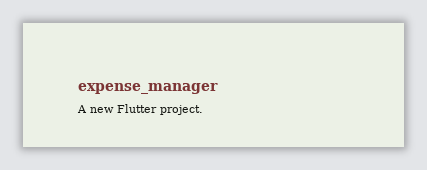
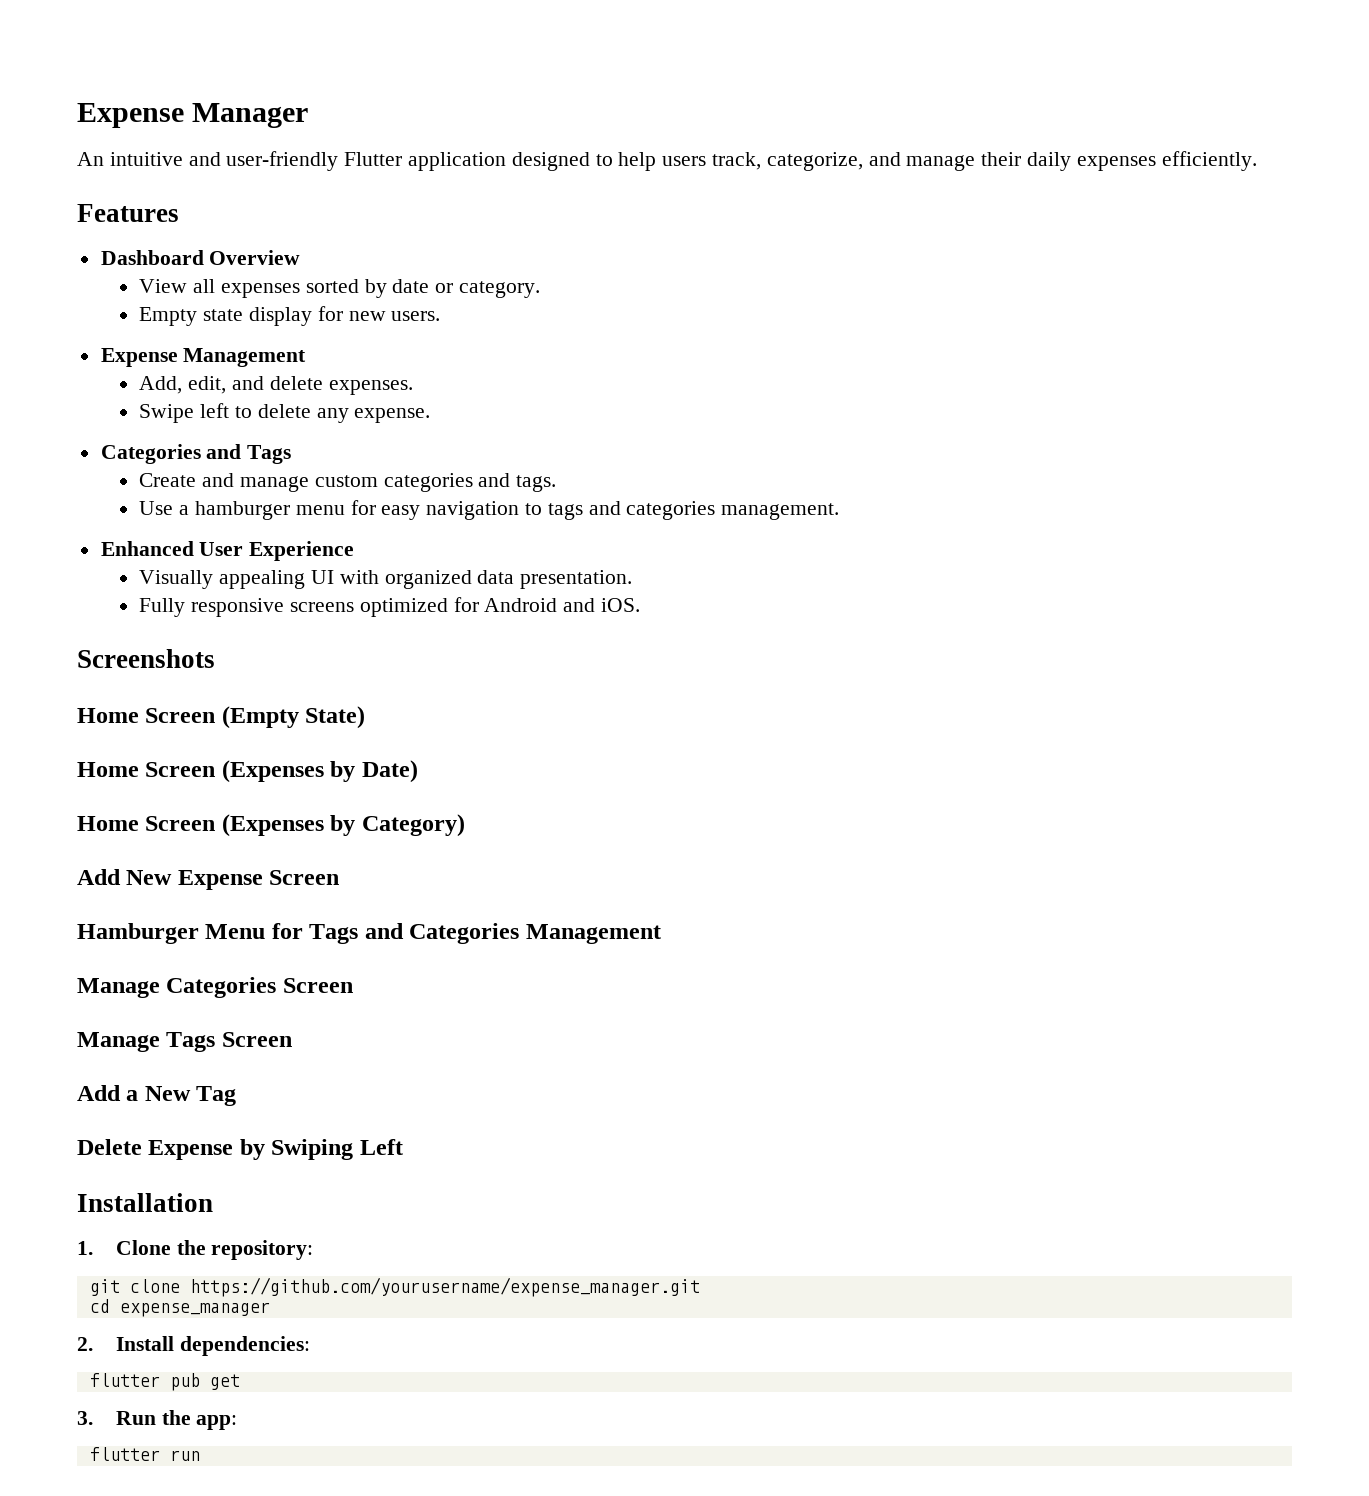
- expense_manager
- A new Flutter project.
+ Expense Manager
+ An intuitive and user-friendly Flutter application designed to help users track, categorize, and manage their daily expenses efficiently.
+ Features
+ Dashboard Overview
+ View all expenses sorted by date or category.
+ Empty state display for new users.
+ Expense Management
+ Add, edit, and delete expenses.
+ Swipe left to delete any expense.
+ Categories and Tags
+ Create and manage custom categories and tags.
+ Use a hamburger menu for easy navigation to tags and categories management.
+ Enhanced User Experience
+ Visually appealing UI with organized data presentation.
+ Fully responsive screens optimized for Android and iOS.
+ Screenshots
+ Home Screen (Empty State)
+ Home Screen (Expenses by Date)
+ Home Screen (Expenses by Category)
+ Add New Expense Screen
+ Hamburger Menu for Tags and Categories Management
+ Manage Categories Screen
+ Manage Tags Screen
+ Add a New Tag
+ Delete Expense by Swiping Left
+ Installation
+ 1. Clone the repository:
+ git clone https://github.com/yourusername/expense_manager.git
+ cd expense_manager
+ 2. Install dependencies:
+ flutter pub get
+ 3. Run the app:
+ flutter run

